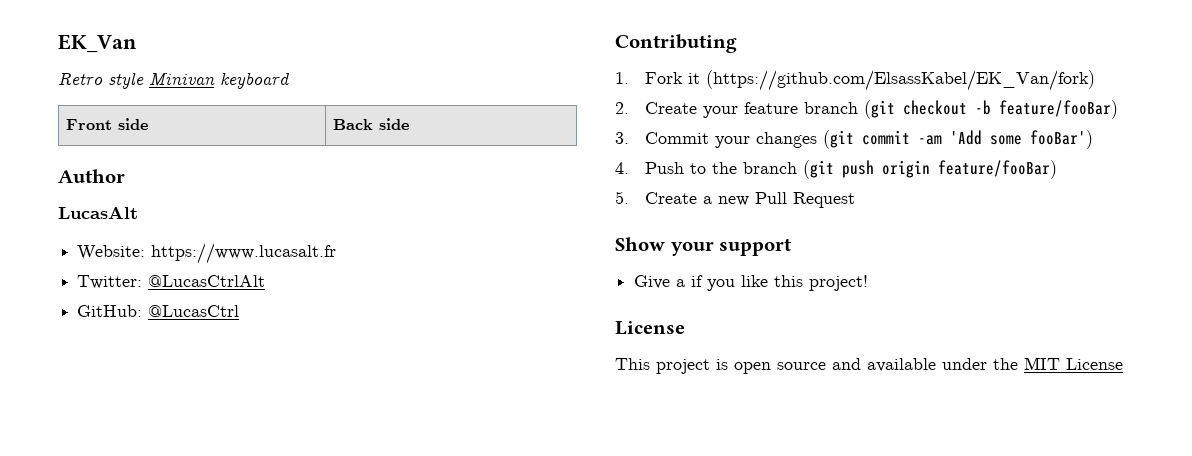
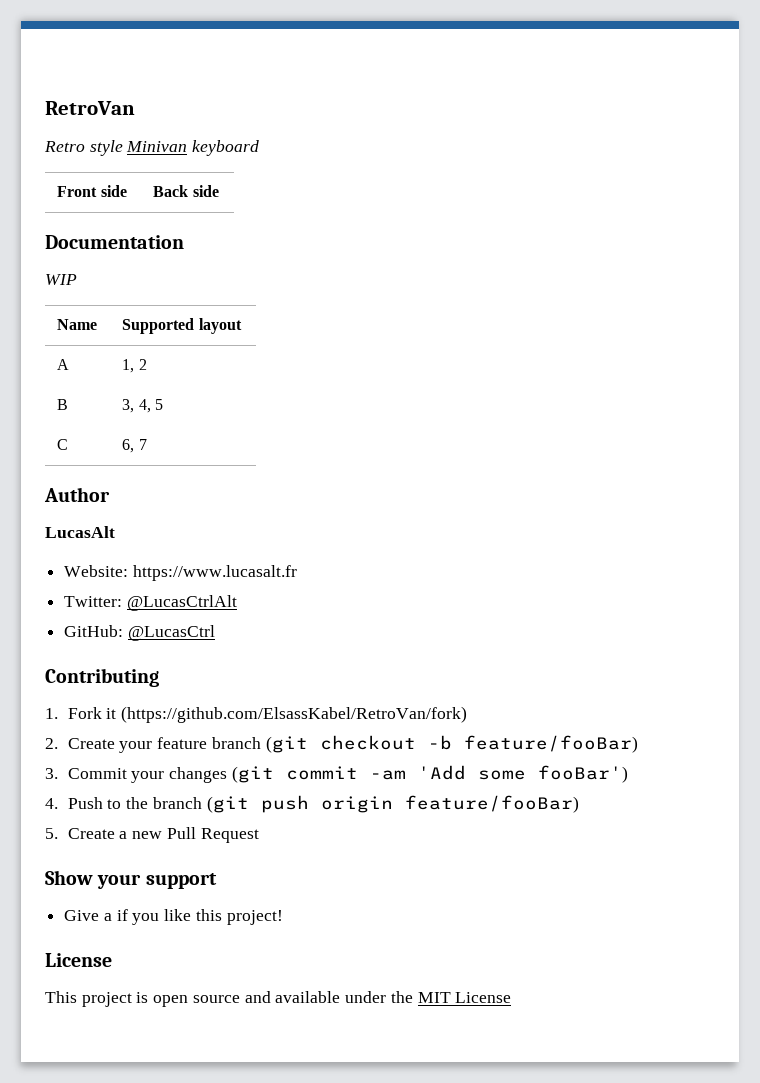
- EK_Van
+ RetroVan
+ Documentation
+ WIP
+ Name | Supported layout
+ A | 1, 2
+ B | 3, 4, 5
+ C | 6, 7
- 1. Fork it (https://github.com/ElsassKabel/EK_Van/fork)
+ 1. Fork it (https://github.com/ElsassKabel/RetroVan/fork)

